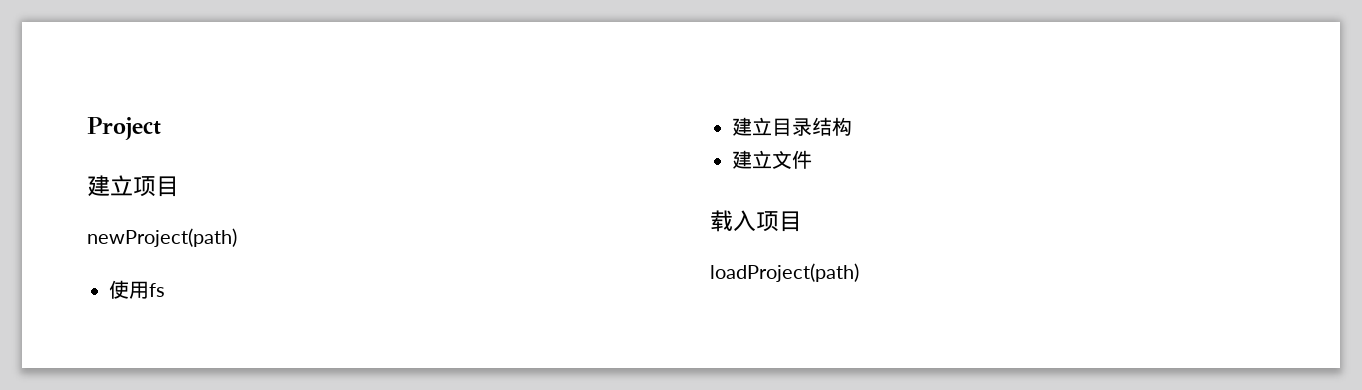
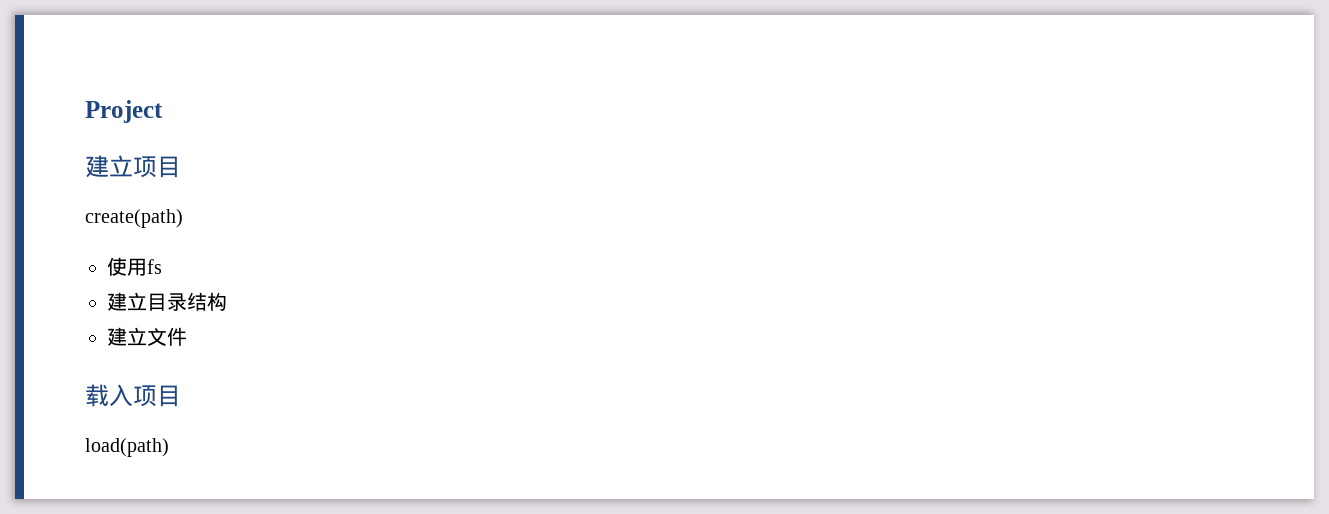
- newProject(path)
+ create(path)
- loadProject(path)
+ load(path)

